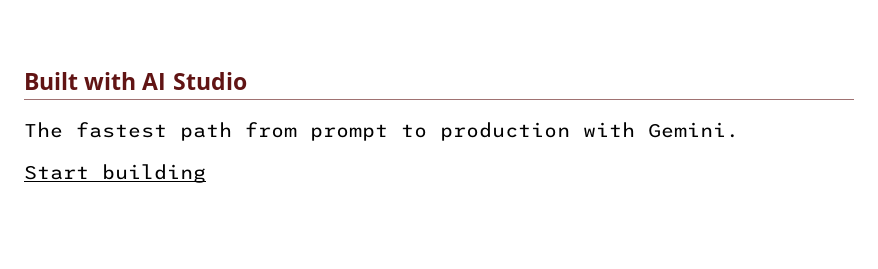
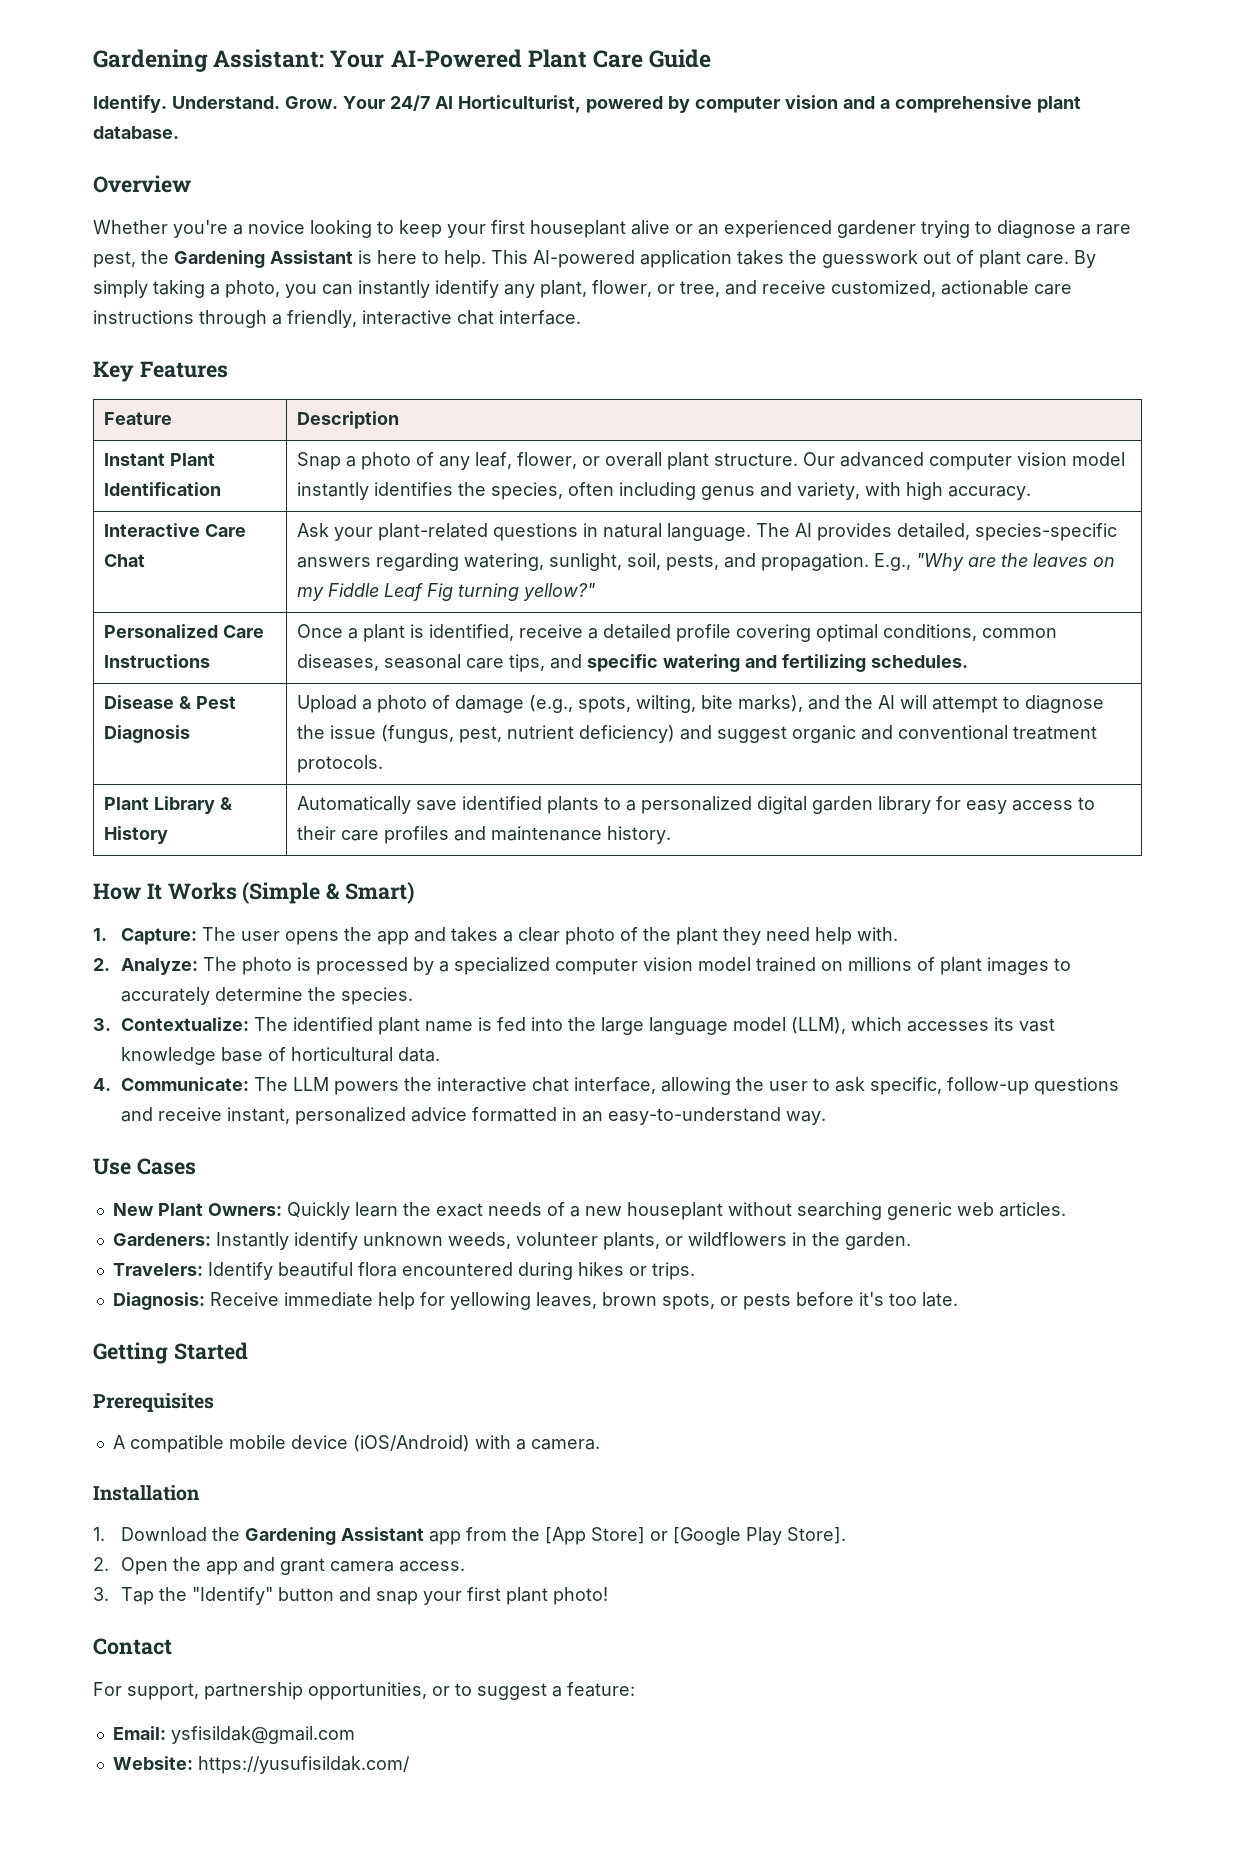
- Built with AI Studio
- The fastest path from prompt to production with Gemini.
- Start building
+ Gardening Assistant: Your AI-Powered Plant Care Guide
+ Identify. Understand. Grow. Your 24/7 AI Horticulturist, powered by computer vision and a comprehensive plant database.
+ Overview
+ Whether you're a novice looking to keep your first houseplant alive or an experienced gardener trying to diagnose a rare pest, the Gardening Assistant is here to help. This AI-powered application takes the guesswork out of plant care. By simply taking a photo, you can instantly identify any plant, flower, or tree, and receive customized, actionable care instructions through a friendly, interactive chat interface.
+ Key Features
+ Feature | Description
+ Instant Plant Identification | Snap a photo of any leaf, flower, or overall plant structure. Our advanced computer vision model instantly identifies the species, often including genus and variety, with high accuracy.
+ Interactive Care Chat | Ask your plant-related questions in natural language. The AI provides detailed, species-specific answers regarding watering, sunlight, soil, pests, and propagation. E.g., "Why are the leaves on my Fiddle Leaf Fig turning yellow?"
+ Personalized Care Instructions | Once a plant is identified, receive a detailed profile covering optimal conditions, common diseases, seasonal care tips, and specific watering and fertilizing schedules.
+ Disease & Pest Diagnosis | Upload a photo of damage (e.g., spots, wilting, bite marks), and the AI will attempt to diagnose the issue (fungus, pest, nutrient deficiency) and suggest organic and conventional treatment protocols.
+ Plant Library & History | Automatically save identified plants to a personalized digital garden library for easy access to their care profiles and maintenance history.
+ How It Works (Simple & Smart)
+ 1. Capture: The user opens the app and takes a clear photo of the plant they need help with.
+ 2. Analyze: The photo is processed by a specialized computer vision model trained on millions of plant images to accurately determine the species.
+ 3. Contextualize: The identified plant name is fed into the large language model (LLM), which accesses its vast knowledge base of horticultural data.
+ 4. Communicate: The LLM powers the interactive chat interface, allowing the user to ask specific, follow-up questions and receive instant, personalized advice formatted in an easy-to-understand way.
+ Use Cases
+ New Plant Owners: Quickly learn the exact needs of a new houseplant without searching generic web articles.
+ Gardeners: Instantly identify unknown weeds, volunteer plants, or wildflowers in the garden.
+ Travelers: Identify beautiful flora encountered during hikes or trips.
+ Diagnosis: Receive immediate help for yellowing leaves, brown spots, or pests before it's too late.
+ Getting Started
+ Prerequisites
+ A compatible mobile device (iOS/Android) with a camera.
+ Installation
+ 1. Download the Gardening Assistant app from the [App Store] or [Google Play Store].
+ 2. Open the app and grant camera access.
+ 3. Tap the "Identify" button and snap your first plant photo!
+ Contact
+ For support, partnership opportunities, or to suggest a feature:
+ Email: ysfisildak@gmail.com
+ Website: https://yusufisildak.com/

